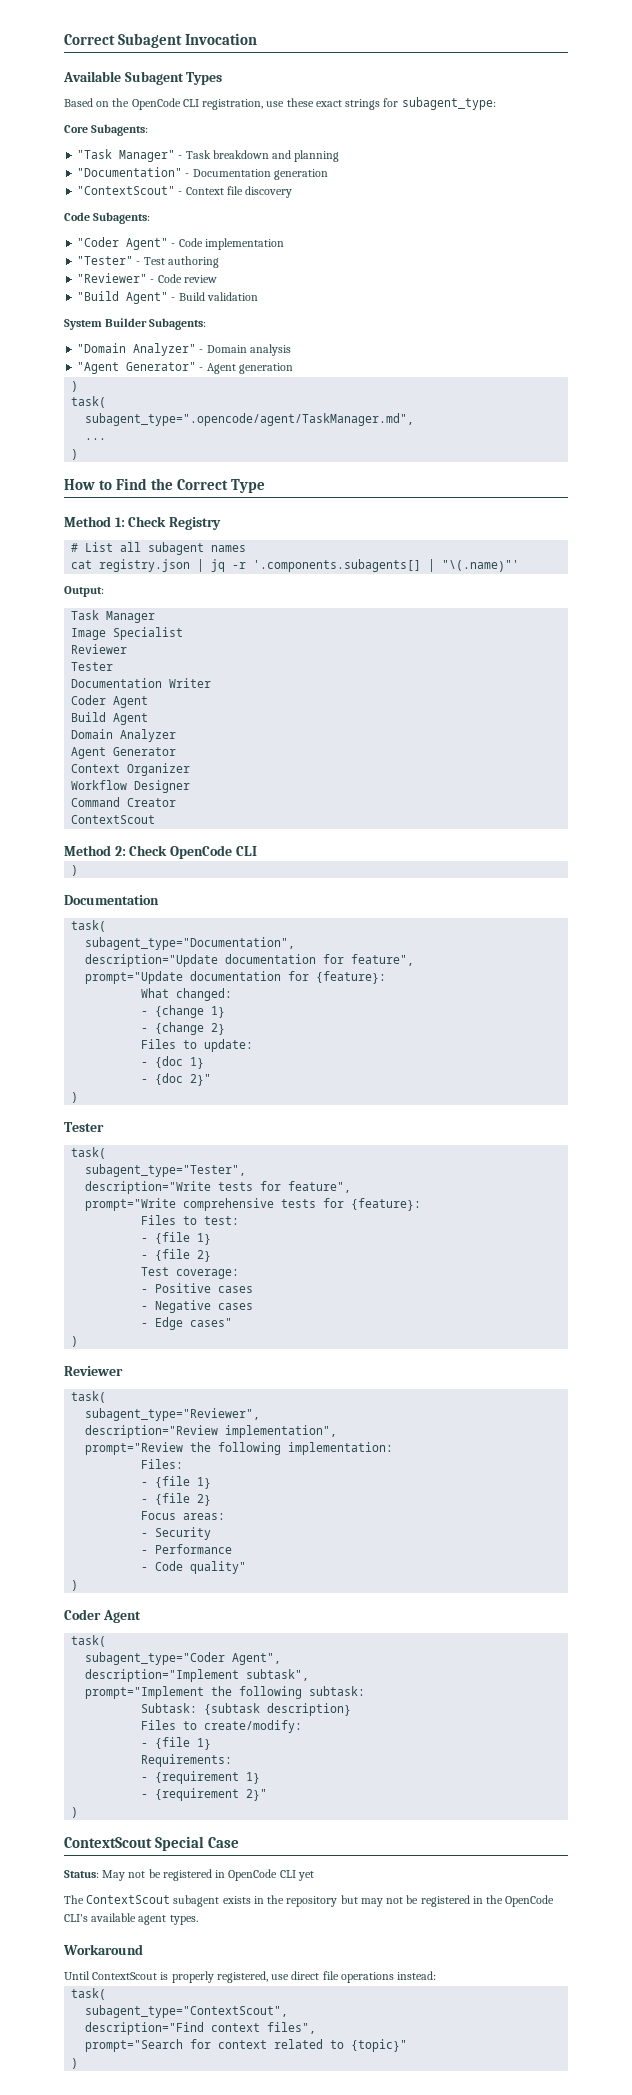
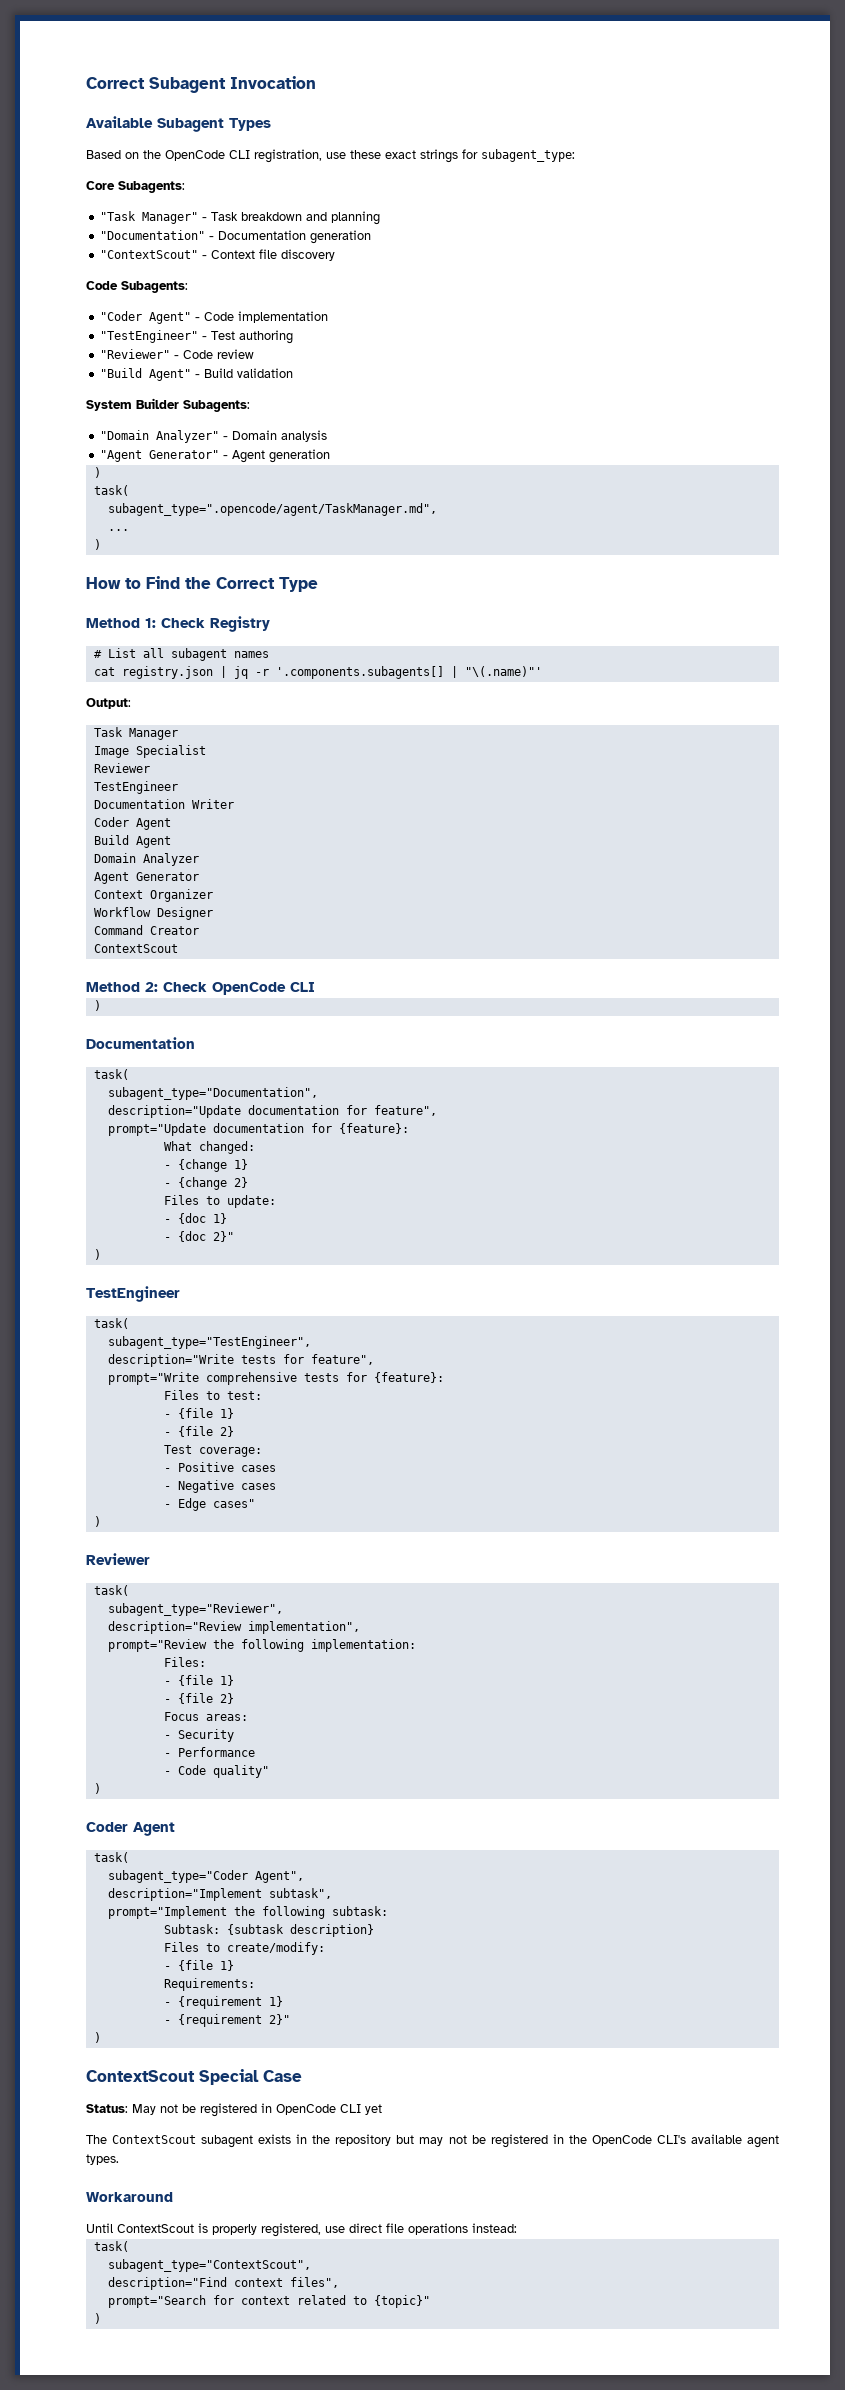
- "Tester" - Test authoring
+ "TestEngineer" - Test authoring
  Image Specialist
  Reviewer
- Tester
+ TestEngineer
  - {doc 2}"
  )
- Tester
+ TestEngineer
  task(
- subagent_type="Tester",
+ subagent_type="TestEngineer",

